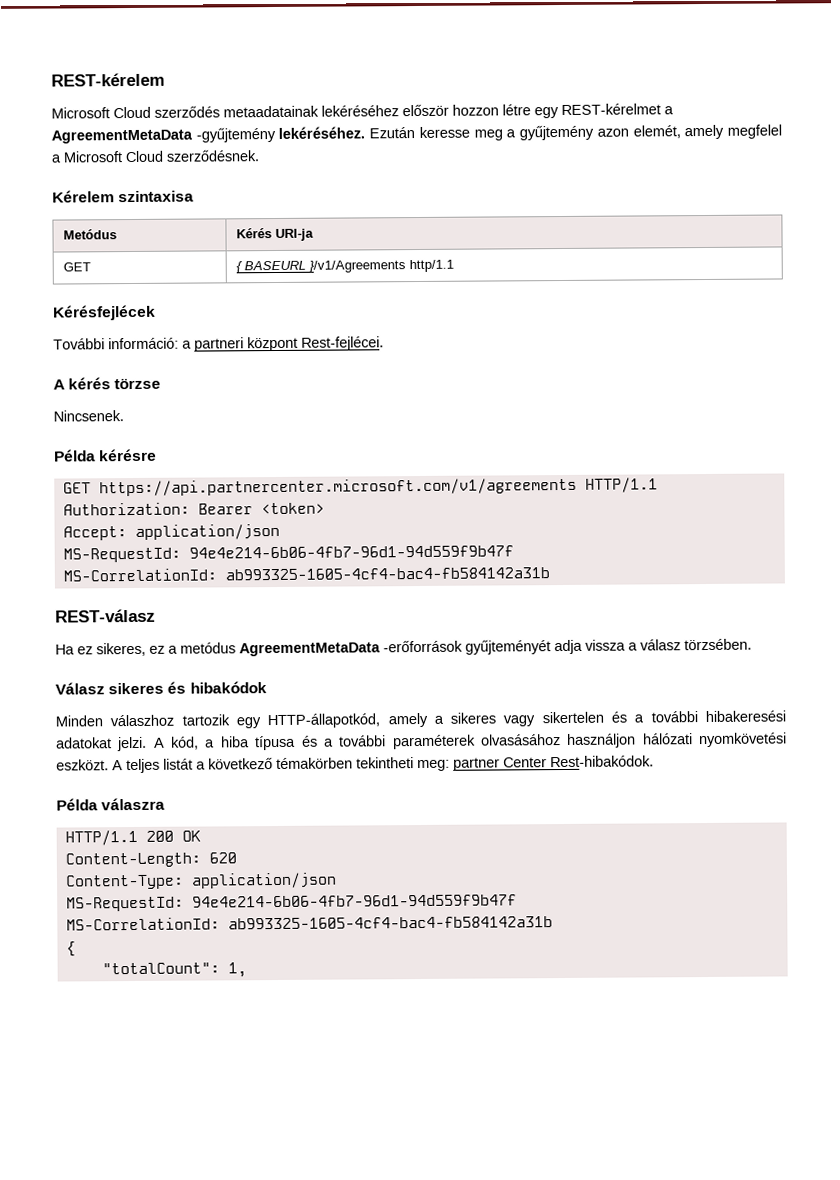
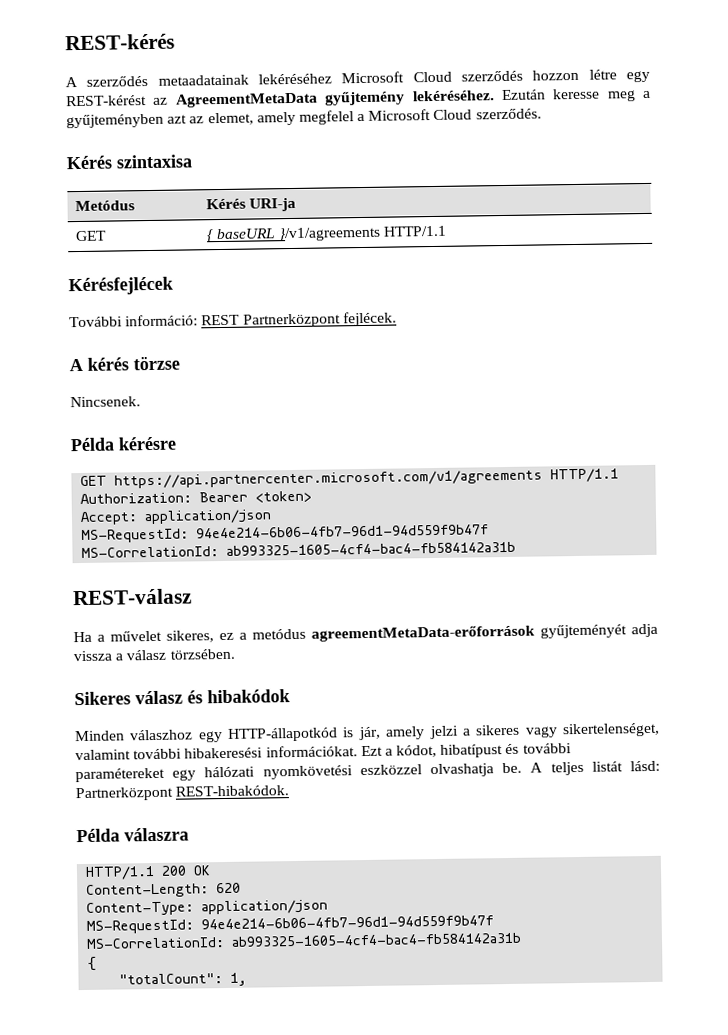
- REST-kérelem
- Microsoft Cloud szerződés metaadatainak lekéréséhez először hozzon létre egy REST-kérelmet a AgreementMetaData -gyűjtemény lekéréséhez.
+ REST-kérés
+ A szerződés metaadatainak lekéréséhez Microsoft Cloud szerződés hozzon létre egy REST-kérést az AgreementMetaData gyűjtemény lekéréséhez.
- Ezután keresse meg a gyűjtemény azon elemét, amely megfelel a Microsoft Cloud szerződésnek.
- Kérelem szintaxisa
+ Ezután keresse meg a gyűjteményben azt az elemet, amely megfelel a Microsoft Cloud szerződés.
+ Kérés szintaxisa
- GET | { BASEURL }/v1/Agreements http/1.1
+ GET | { baseURL }/v1/agreements HTTP/1.1
- További információ: a partneri központ Rest-fejlécei.
+ További információ: REST Partnerközpont fejlécek.
- Ha ez sikeres, ez a metódus AgreementMetaData -erőforrások gyűjteményét adja vissza a válasz törzsében.
+ Ha a művelet sikeres, ez a metódus agreementMetaData-erőforrások gyűjteményét adja vissza a válasz törzsében.
- Válasz sikeres és hibakódok
+ Sikeres válasz és hibakódok
- Minden válaszhoz tartozik egy HTTP-állapotkód, amely a sikeres vagy sikertelen és a további hibakeresési adatokat jelzi. A kód, a hiba típusa és a további paraméterek olvasásához használjon hálózati nyomkövetési eszközt. A teljes listát a következő témakörben tekintheti meg: partner Center Rest-hibakódok.
+ Minden válaszhoz egy HTTP-állapotkód is jár, amely jelzi a sikeres vagy sikertelenséget, valamint további hibakeresési információkat. Ezt a kódot, hibatípust és további paramétereket egy hálózati nyomkövetési eszközzel olvashatja be. A teljes listát lásd: Partnerközpont REST-hibakódok.

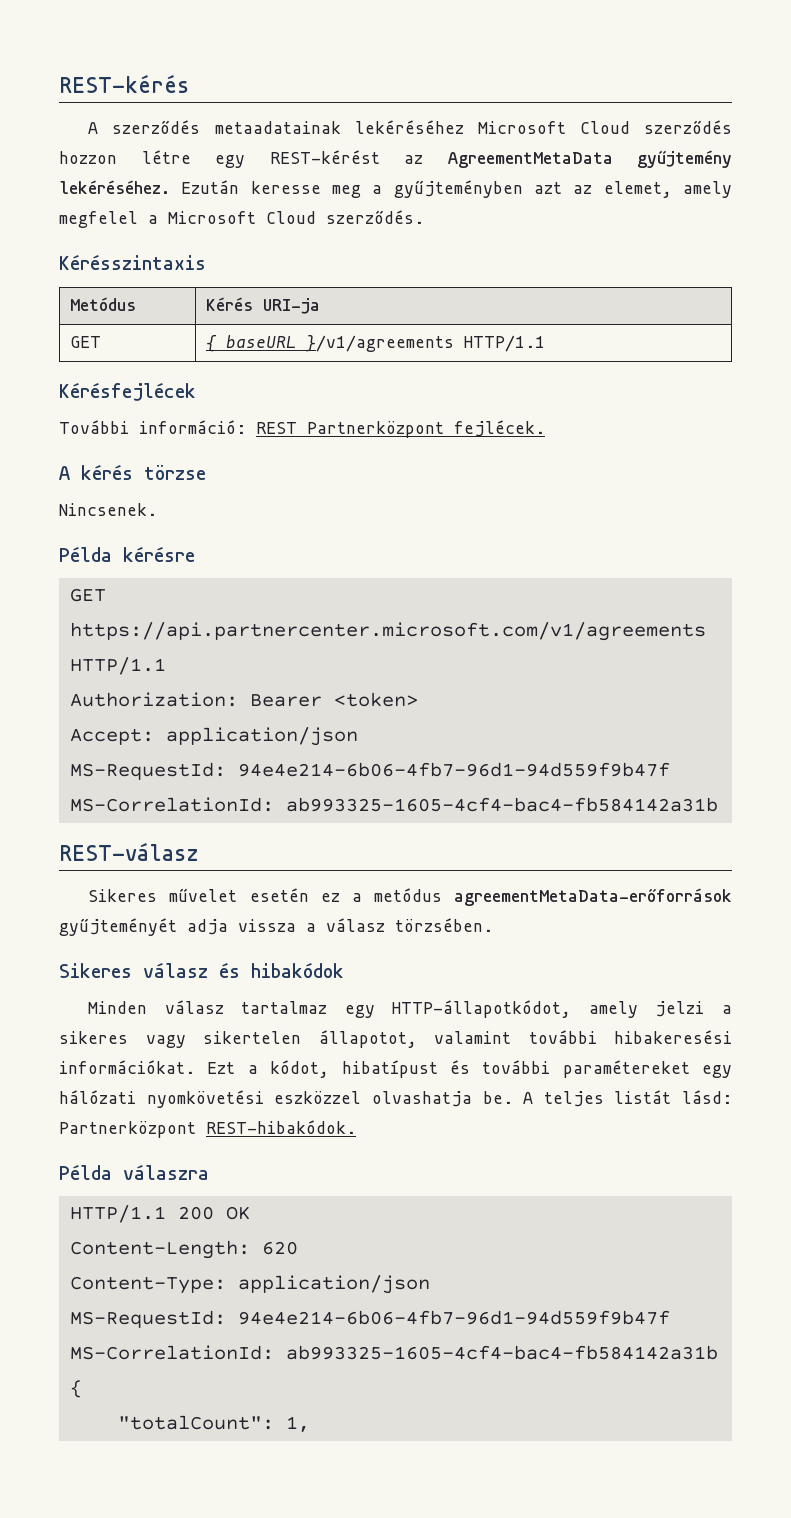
- Kérés szintaxisa
+ Kérésszintaxis
- Ha a művelet sikeres, ez a metódus agreementMetaData-erőforrások gyűjteményét adja vissza a válasz törzsében.
+ Sikeres művelet esetén ez a metódus agreementMetaData-erőforrások gyűjteményét adja vissza a válasz törzsében.
- Minden válaszhoz egy HTTP-állapotkód is jár, amely jelzi a sikeres vagy sikertelenséget, valamint további hibakeresési információkat.
+ Minden válasz tartalmaz egy HTTP-állapotkódot, amely jelzi a sikeres vagy sikertelen állapotot, valamint további hibakeresési információkat.

